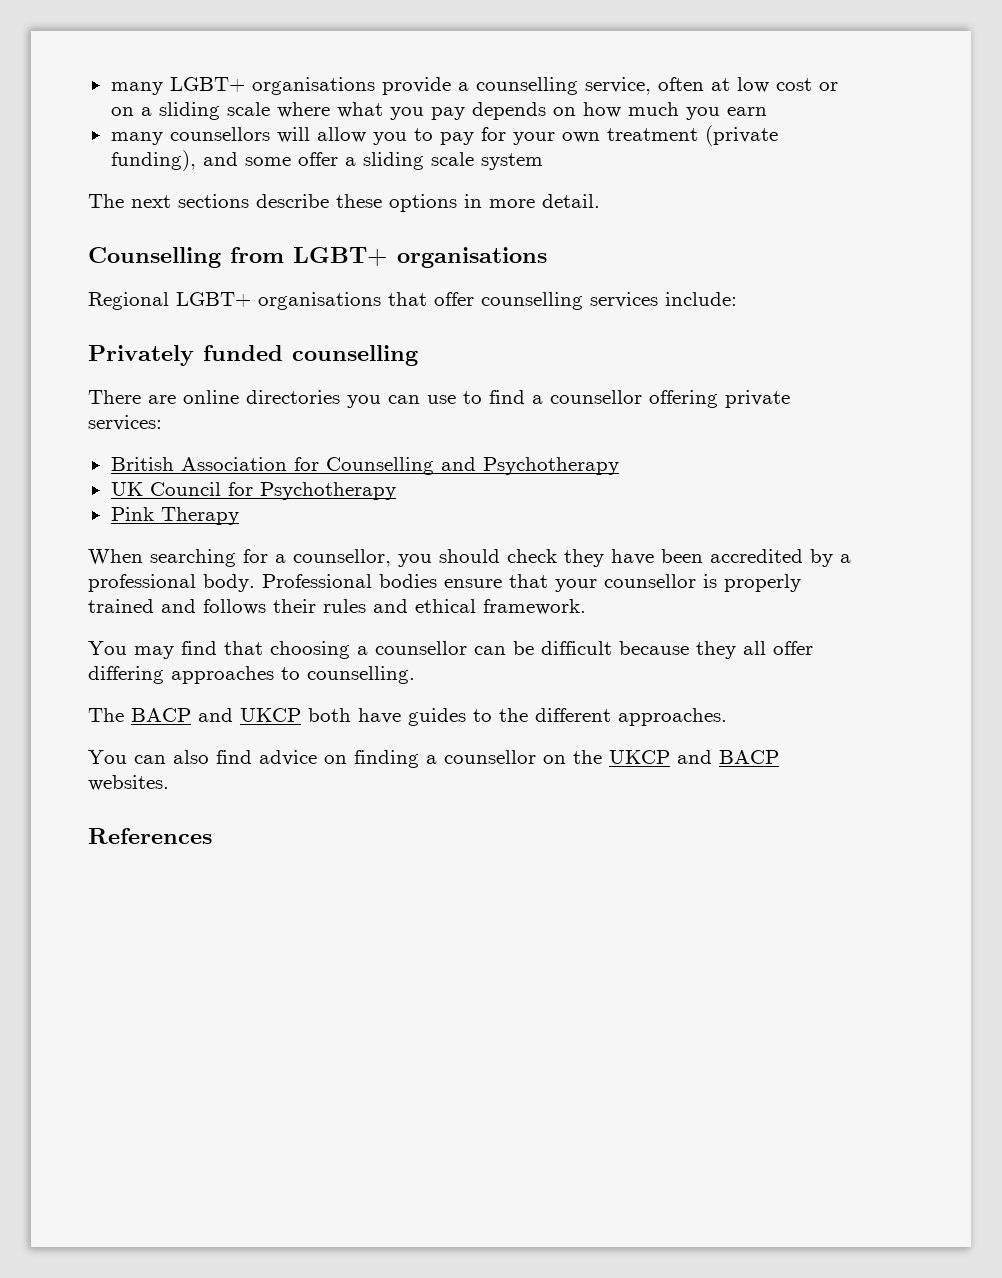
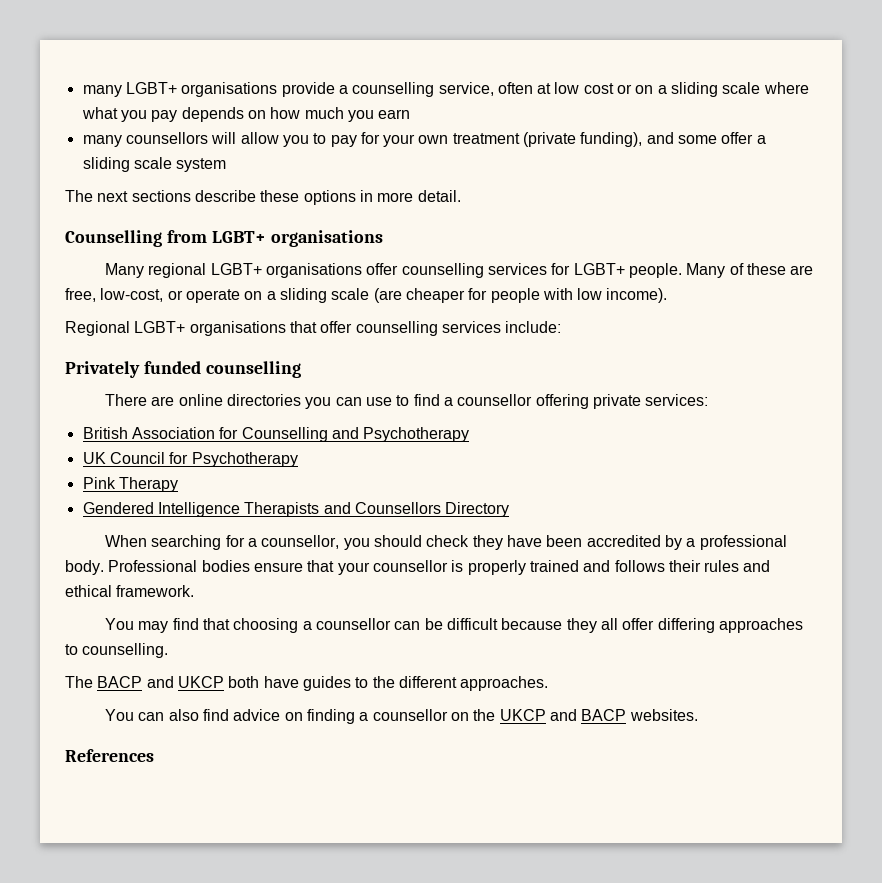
+ Many regional LGBT+ organisations offer counselling services for LGBT+ people. Many of these are free, low-cost, or operate on a sliding scale (are cheaper for people with low income).
+ Gendered Intelligence Therapists and Counsellors Directory

